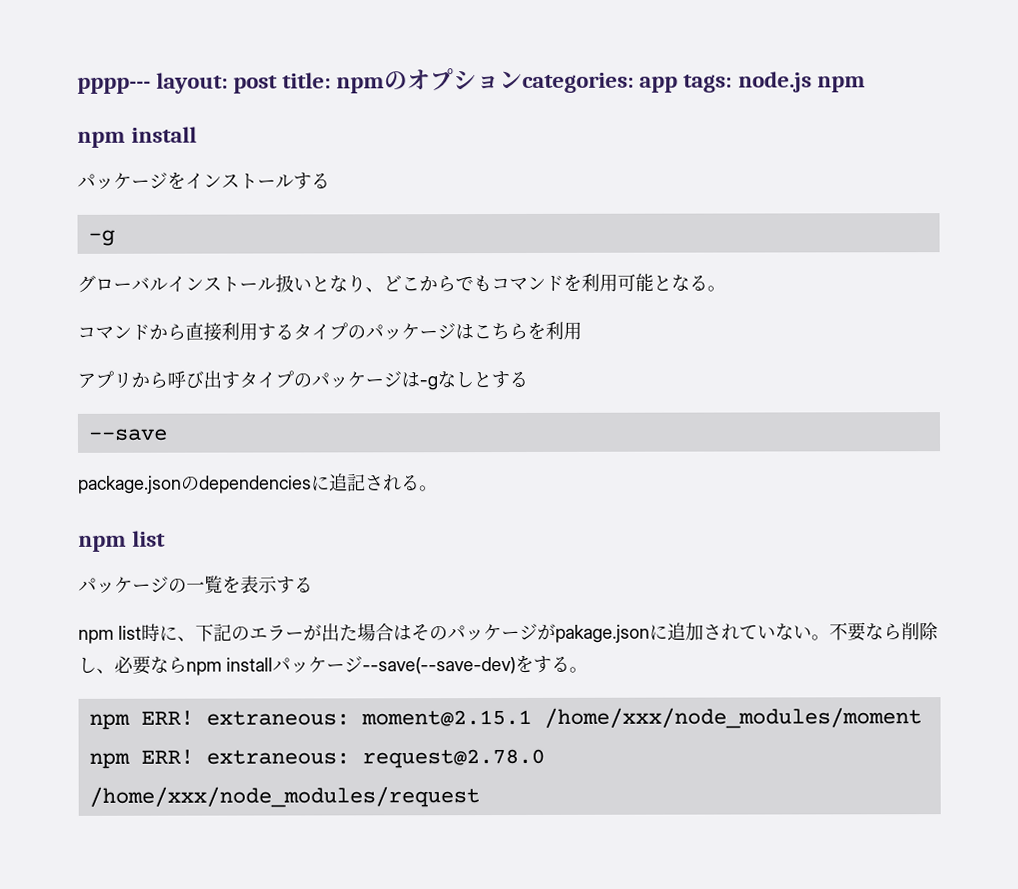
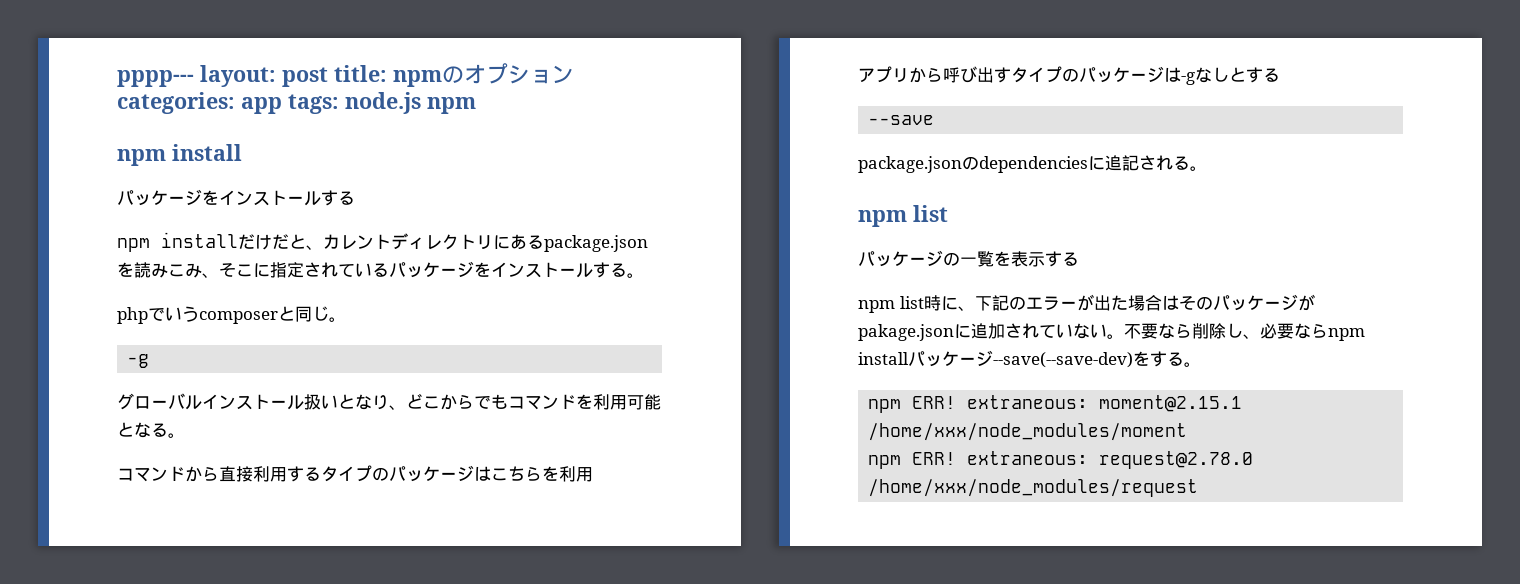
+ npm installだけだと、カレントディレクトリにあるpackage.jsonを読みこみ、そこに指定されているパッケージをインストールする。
+ phpでいうcomposerと同じ。

